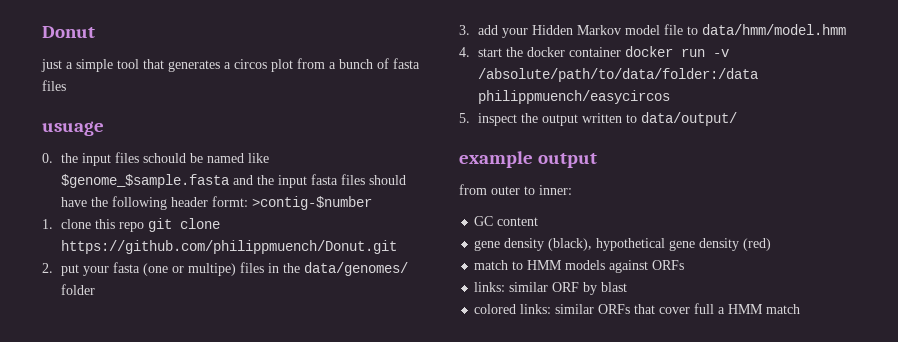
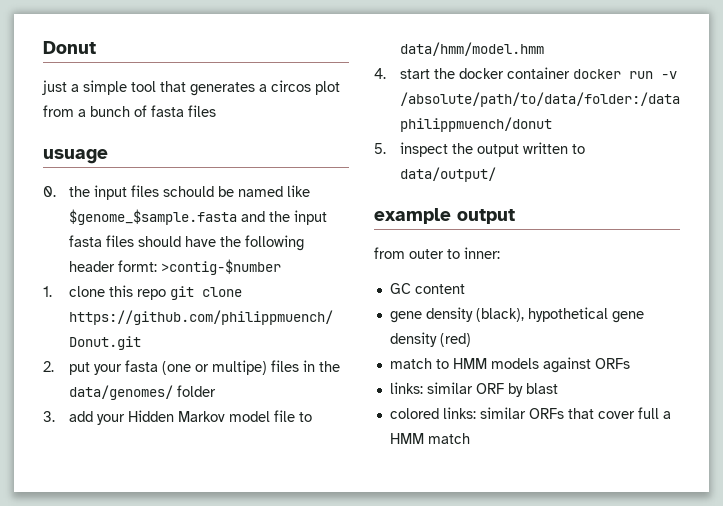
- 4. start the docker container docker run -v /absolute/path/to/data/folder:/data philippmuench/easycircos
+ 4. start the docker container docker run -v /absolute/path/to/data/folder:/data philippmuench/donut

